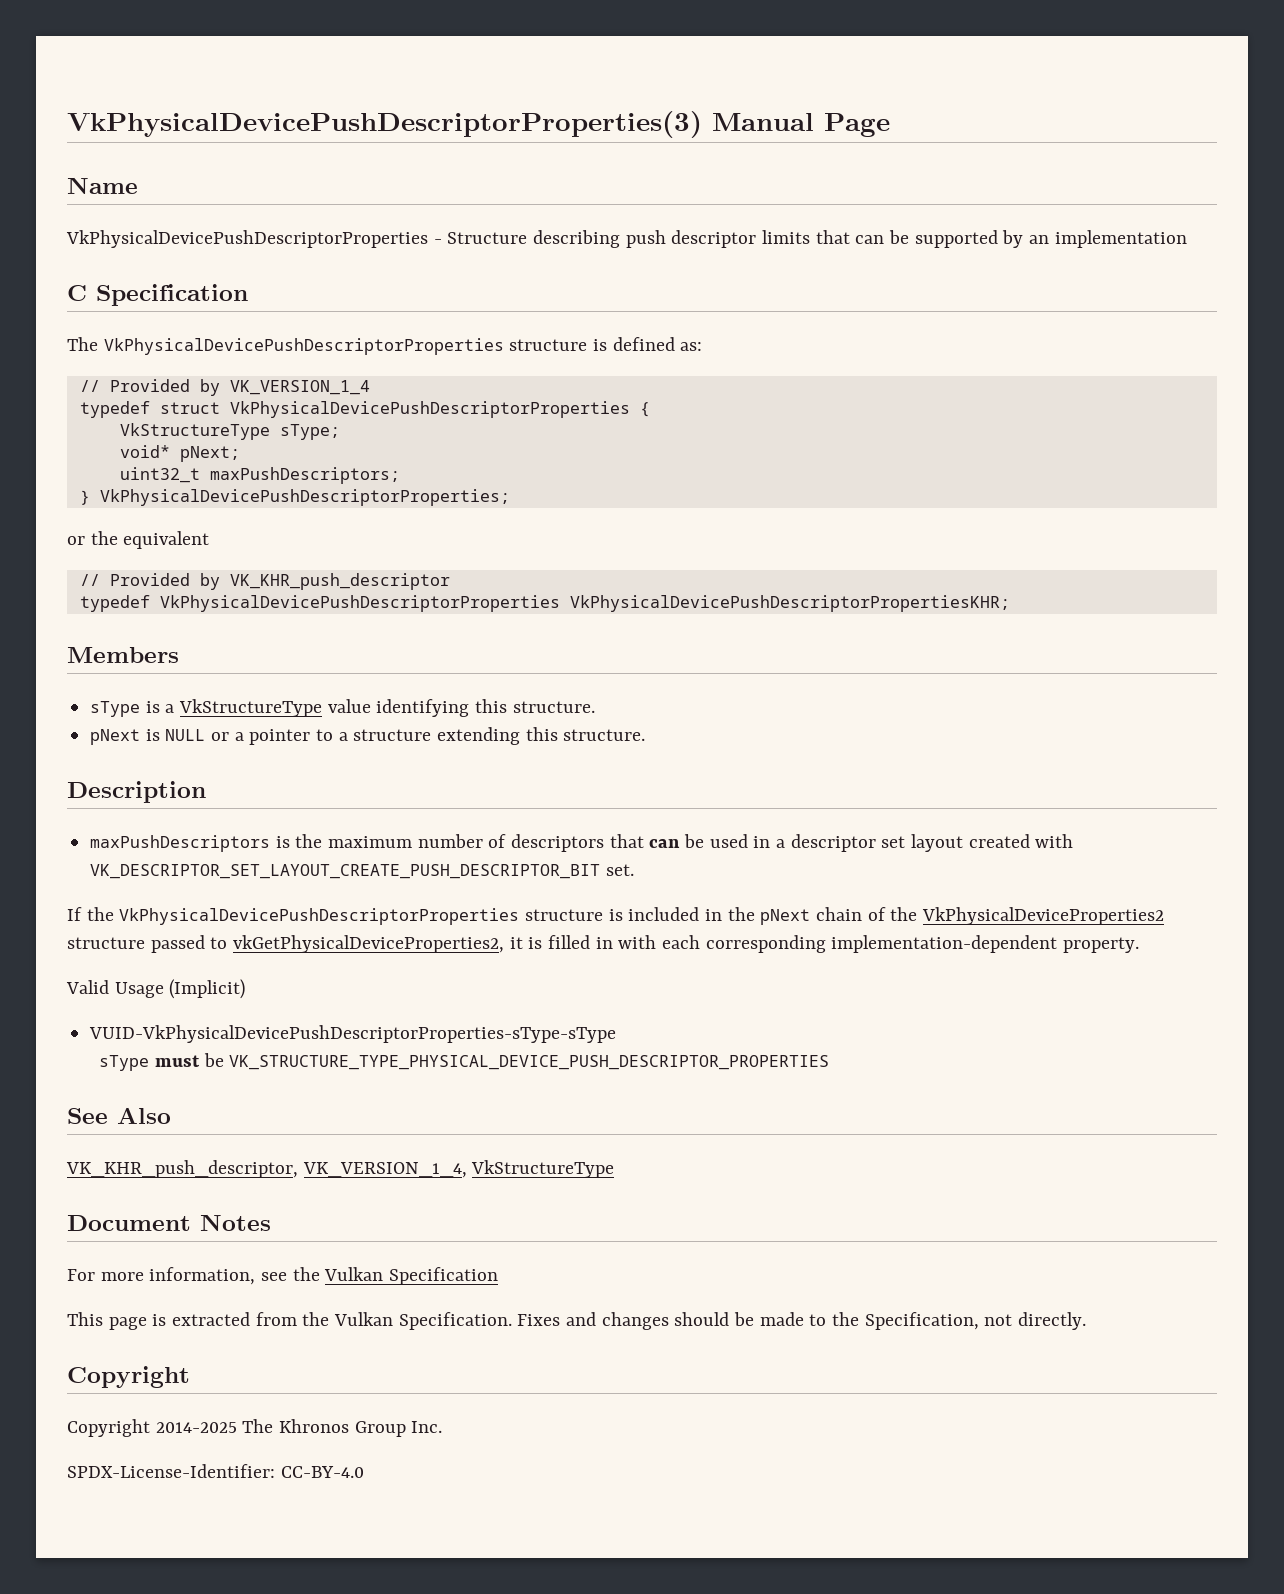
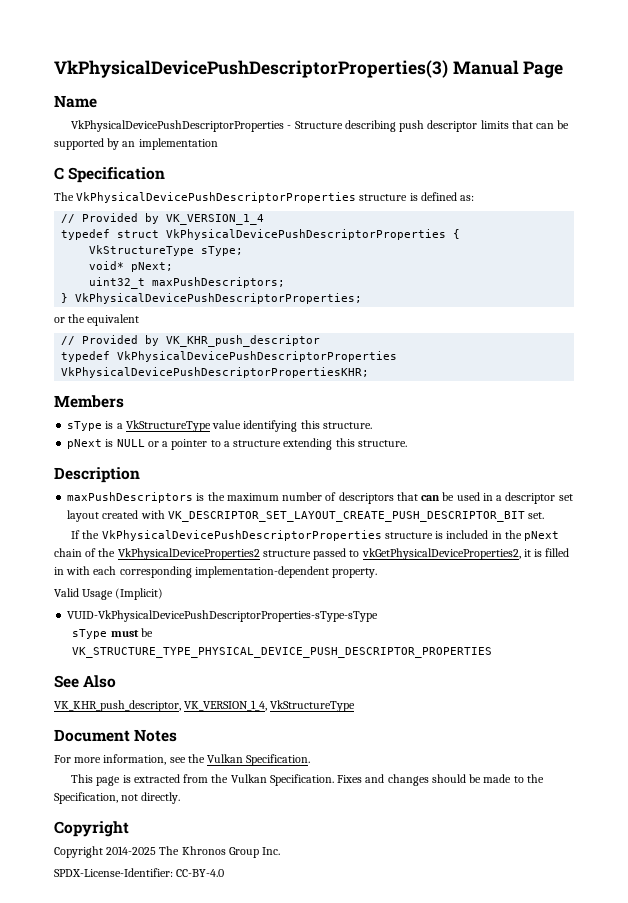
- For more information, see the Vulkan Specification
+ For more information, see the Vulkan Specification.

